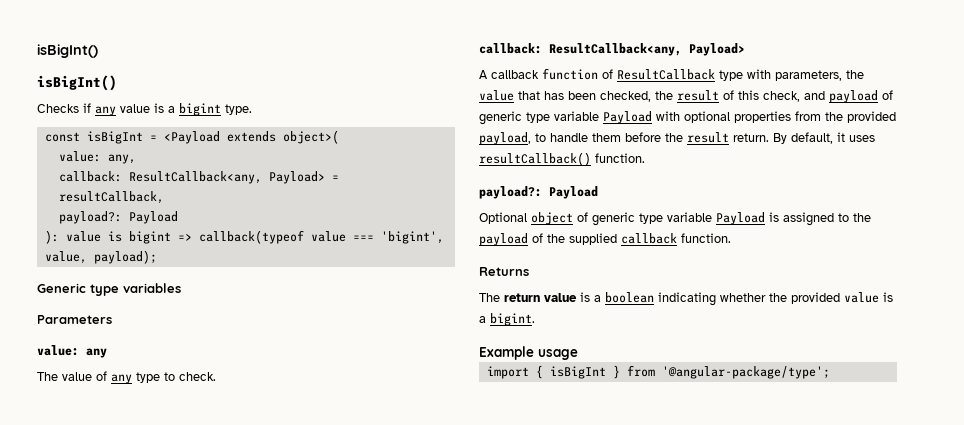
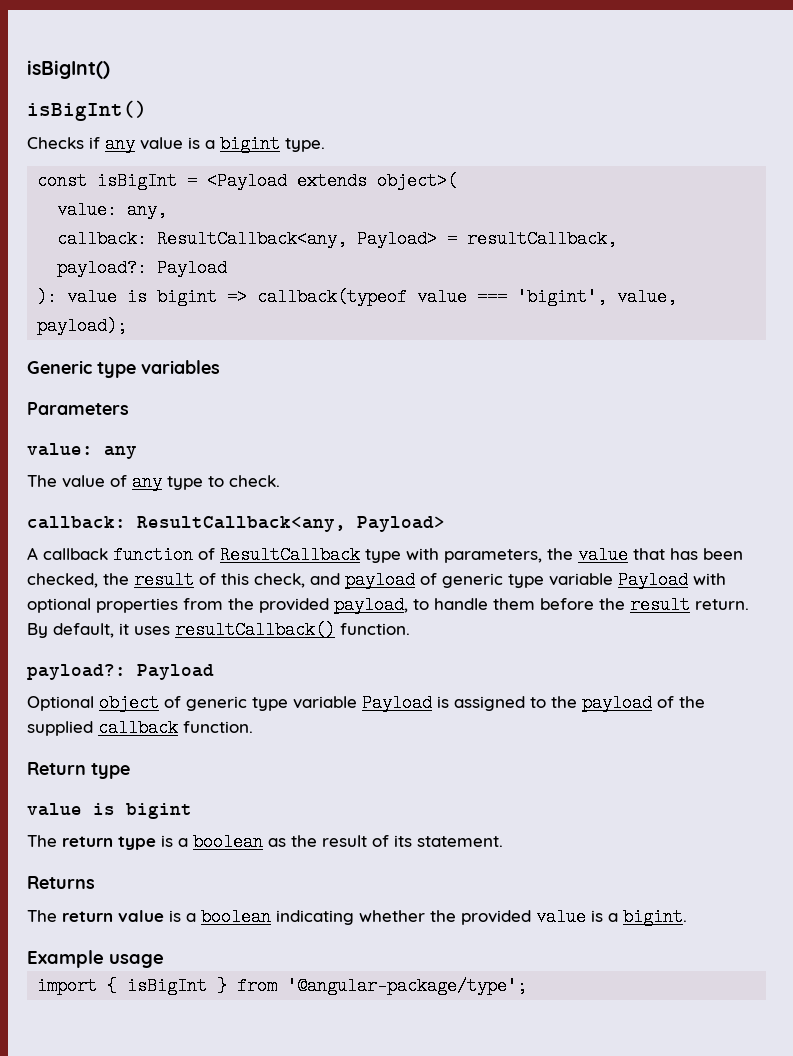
+ Return type
+ value is bigint
+ The return type is a boolean as the result of its statement.

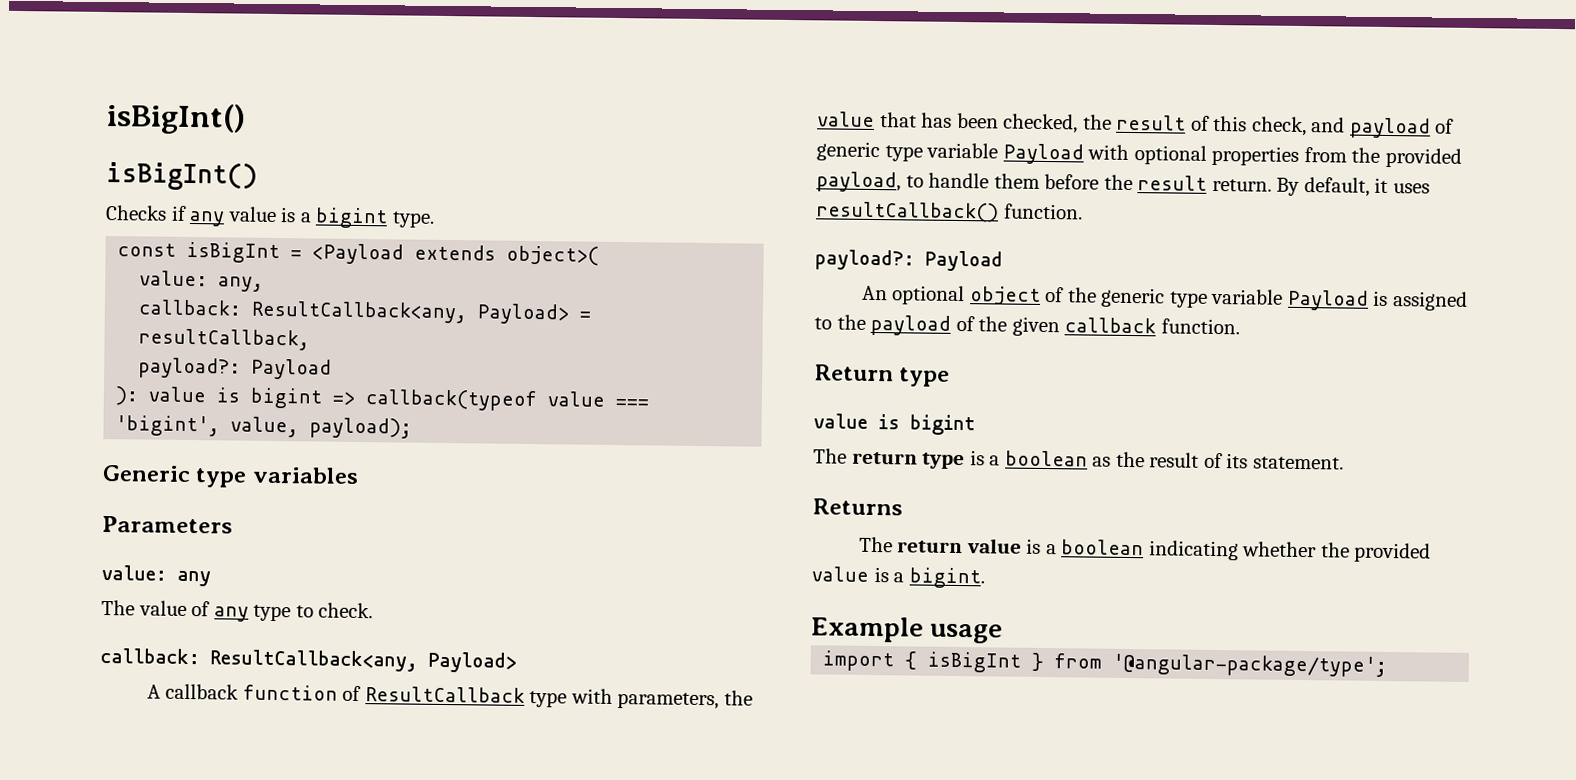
- Optional object of generic type variable Payload is assigned to the payload of the supplied callback function.
+ An optional object of the generic type variable Payload is assigned to the payload of the given callback function.

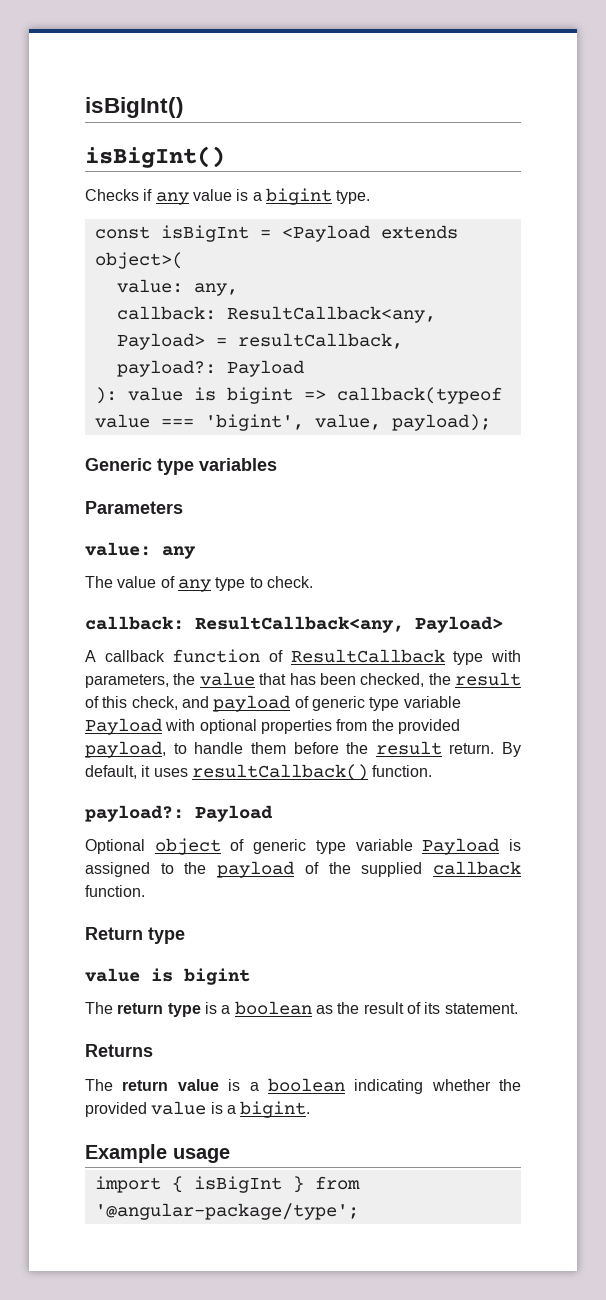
- An optional object of the generic type variable Payload is assigned to the payload of the given callback function.
+ Optional object of generic type variable Payload is assigned to the payload of the supplied callback function.

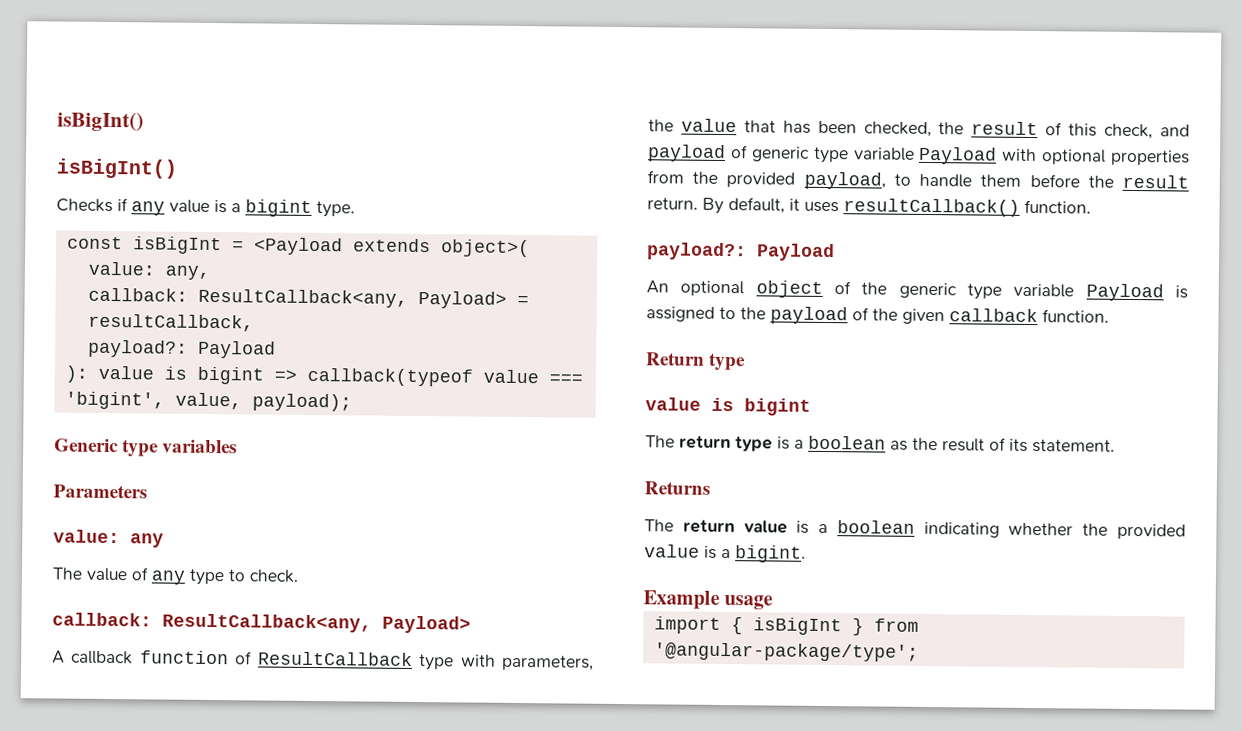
- Optional object of generic type variable Payload is assigned to the payload of the supplied callback function.
+ An optional object of the generic type variable Payload is assigned to the payload of the given callback function.

